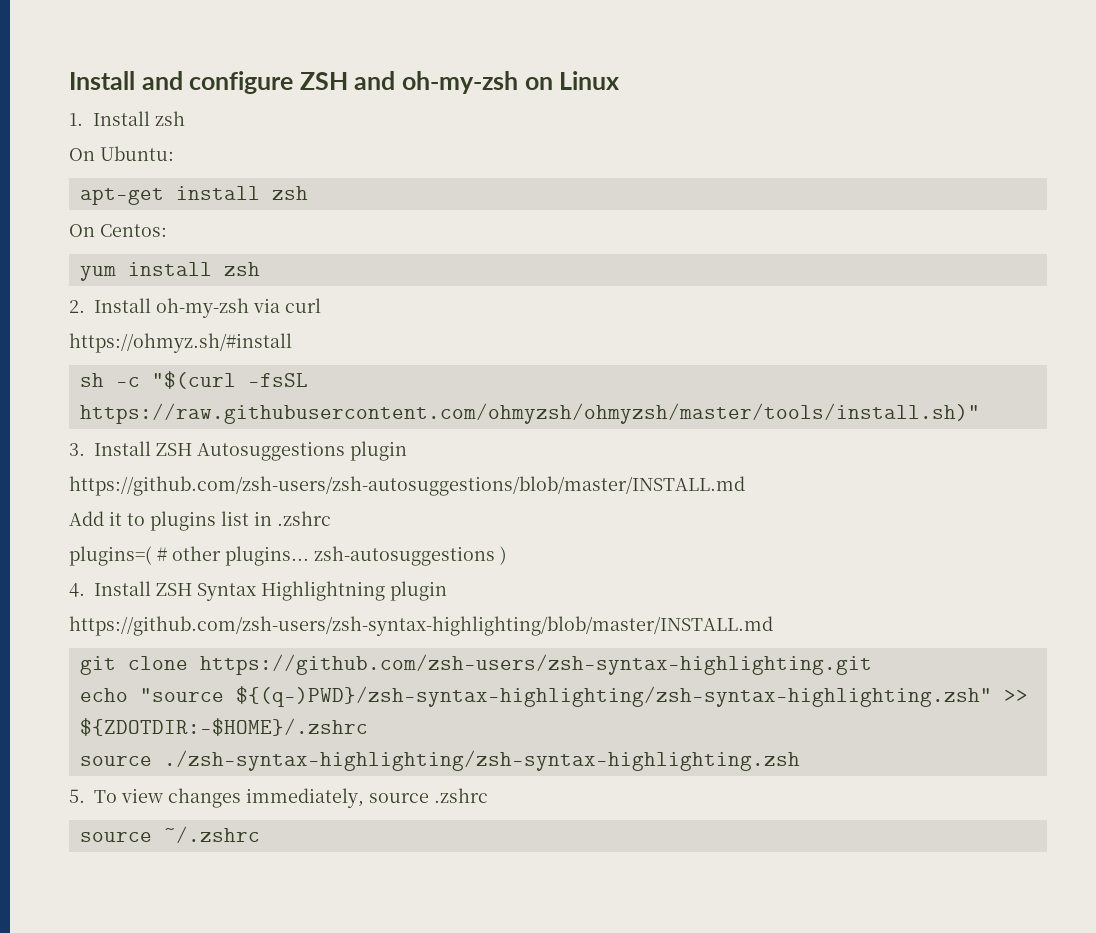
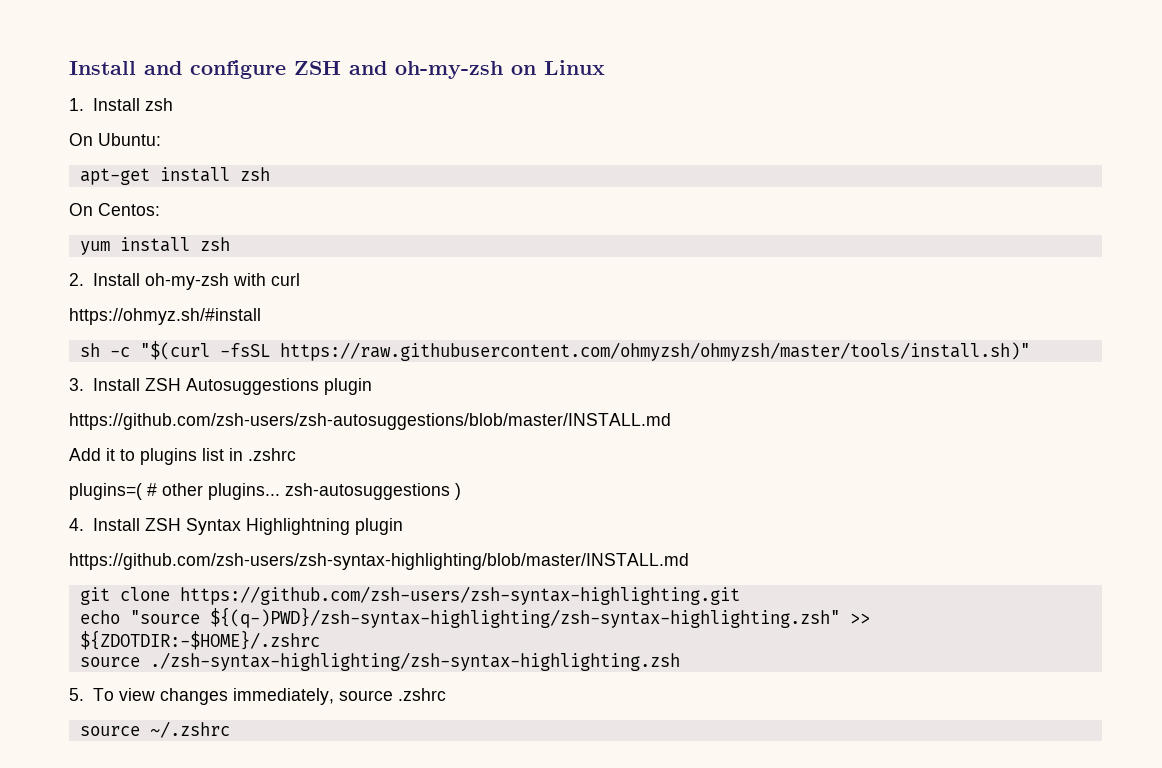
- 2. Install oh-my-zsh via curl
+ 2. Install oh-my-zsh with curl

